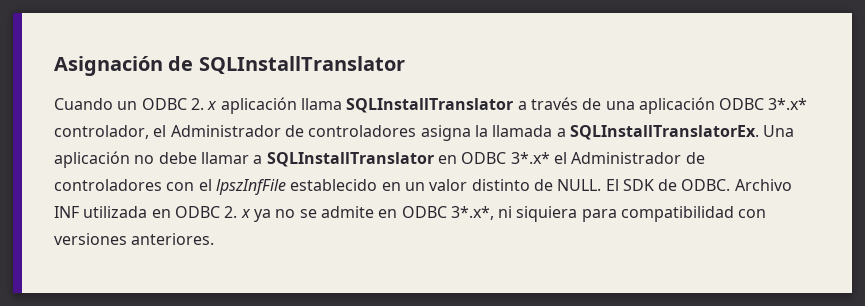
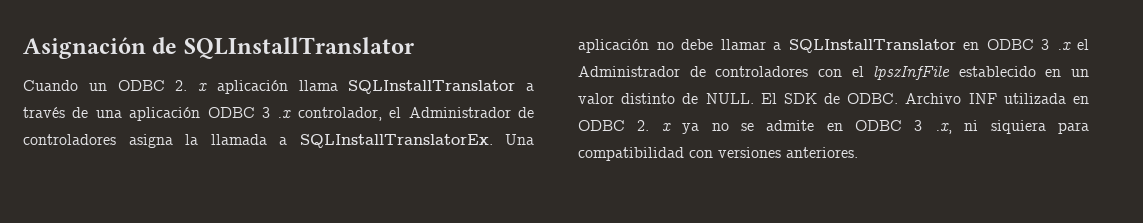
- Cuando un ODBC 2. x aplicación llama SQLInstallTranslator a través de una aplicación ODBC 3*.x* controlador, el Administrador de controladores asigna la llamada a SQLInstallTranslatorEx.
+ Cuando un ODBC 2. x aplicación llama SQLInstallTranslator a través de una aplicación ODBC 3 .x controlador, el Administrador de controladores asigna la llamada a SQLInstallTranslatorEx.
- Una aplicación no debe llamar a SQLInstallTranslator en ODBC 3*.x* el Administrador de controladores con el lpszInfFile establecido en un valor distinto de NULL.
+ Una aplicación no debe llamar a SQLInstallTranslator en ODBC 3 .x el Administrador de controladores con el lpszInfFile establecido en un valor distinto de NULL.
- Archivo INF utilizada en ODBC 2. x ya no se admite en ODBC 3*.x*, ni siquiera para compatibilidad con versiones anteriores.
+ Archivo INF utilizada en ODBC 2. x ya no se admite en ODBC 3 .x, ni siquiera para compatibilidad con versiones anteriores.

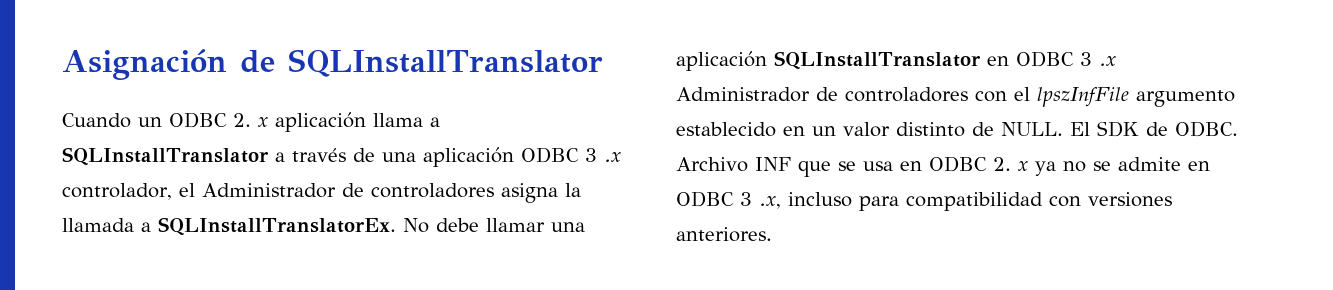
- Cuando un ODBC 2. x aplicación llama SQLInstallTranslator a través de una aplicación ODBC 3 .x controlador, el Administrador de controladores asigna la llamada a SQLInstallTranslatorEx.
+ Cuando un ODBC 2. x aplicación llama a SQLInstallTranslator a través de una aplicación ODBC 3 .x controlador, el Administrador de controladores asigna la llamada a SQLInstallTranslatorEx.
- Una aplicación no debe llamar a SQLInstallTranslator en ODBC 3 .x el Administrador de controladores con el lpszInfFile establecido en un valor distinto de NULL.
+ No debe llamar una aplicación SQLInstallTranslator en ODBC 3 .x Administrador de controladores con el lpszInfFile argumento establecido en un valor distinto de NULL.
- Archivo INF utilizada en ODBC 2. x ya no se admite en ODBC 3 .x, ni siquiera para compatibilidad con versiones anteriores.
+ Archivo INF que se usa en ODBC 2. x ya no se admite en ODBC 3 .x, incluso para compatibilidad con versiones anteriores.

